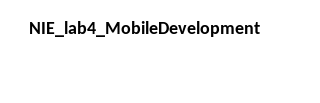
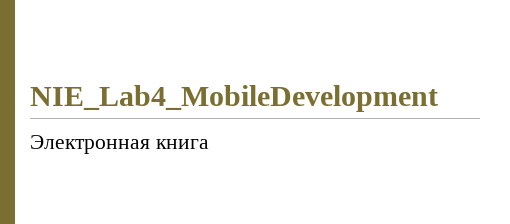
- NIE_lab4_MobileDevelopment
+ NIE_Lab4_MobileDevelopment
+ Электронная книга

